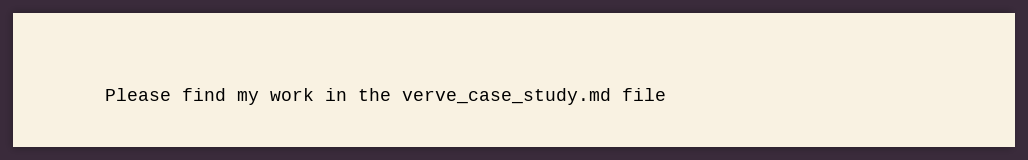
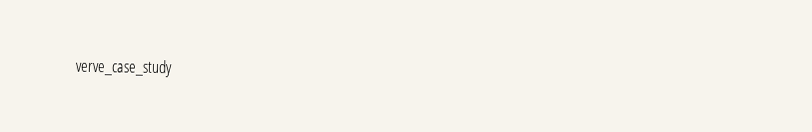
- Please find my work in the verve_case_study.md file
+ verve_case_study

